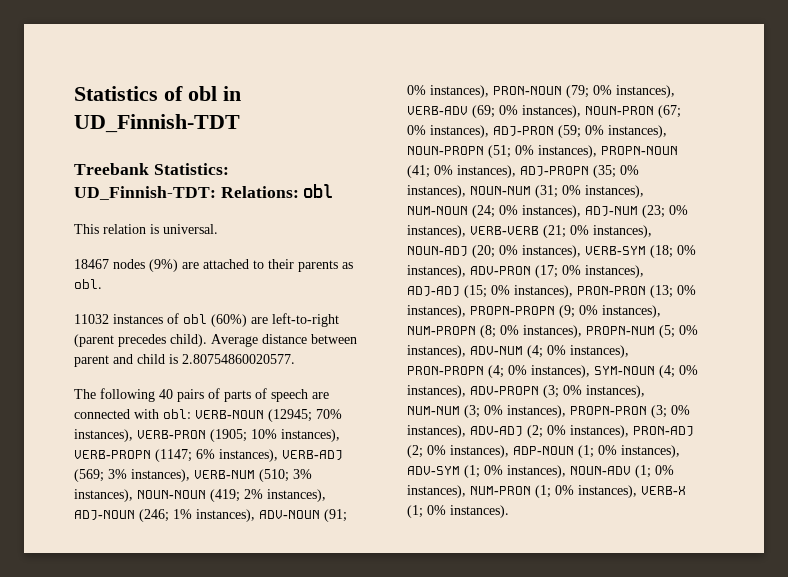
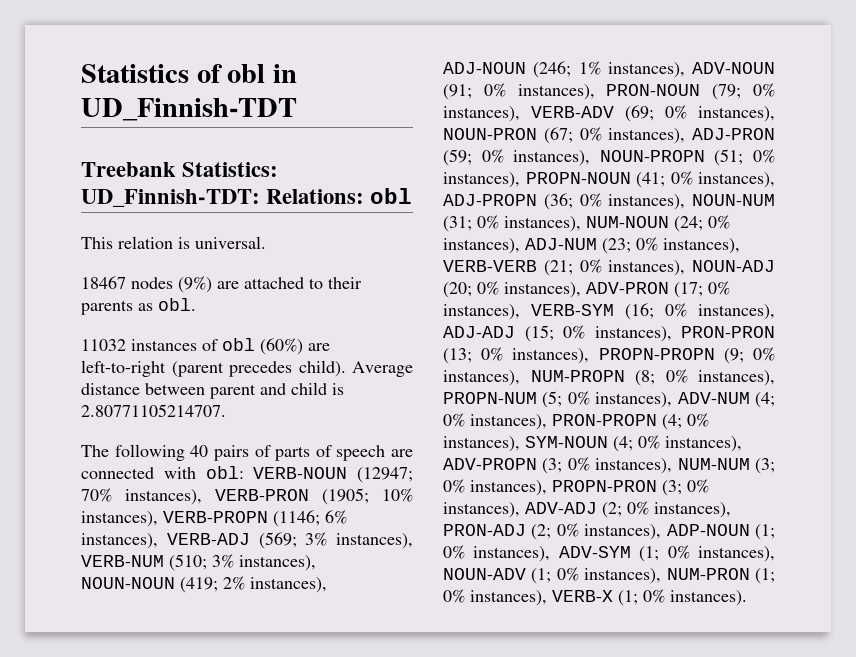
- Average distance between parent and child is 2.80754860020577.
+ Average distance between parent and child is 2.80771105214707.
- VERB-NOUN (12945;
+ VERB-NOUN (12947;
- 10% instances), VERB-PROPN (1147;
+ 10% instances), VERB-PROPN (1146;
- 0% instances), ADJ-PROPN (35;
+ 0% instances), ADJ-PROPN (36;
- 0% instances), VERB-SYM (18; 0% instances), ADV-PRON (17;
+ 0% instances), ADV-PRON (17; 0% instances), VERB-SYM (16;

